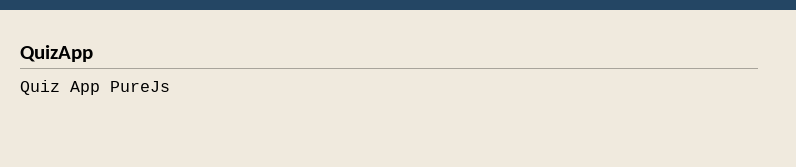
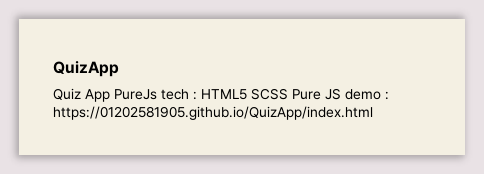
- Quiz App PureJs
+ Quiz App PureJs tech : HTML5 SCSS Pure JS demo : https://01202581905.github.io/QuizApp/index.html

